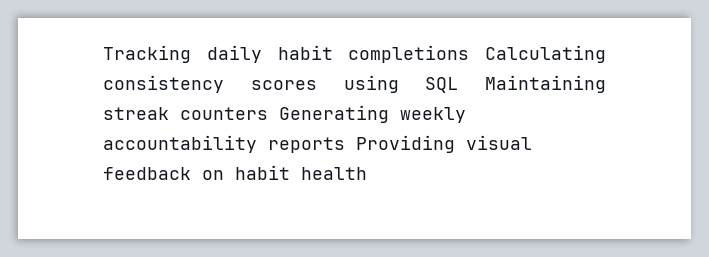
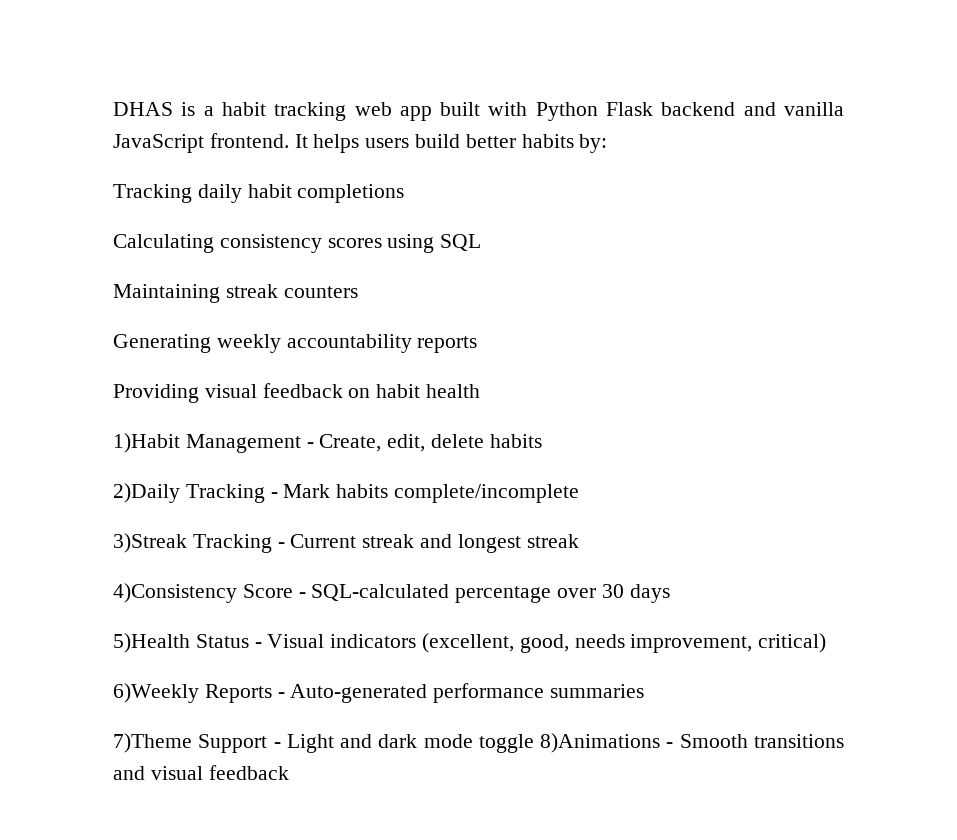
+ DHAS is a habit tracking web app built with Python Flask backend and vanilla JavaScript frontend. It helps users build better habits by:
- Tracking daily habit completions Calculating consistency scores using SQL Maintaining streak counters Generating weekly accountability reports Providing visual feedback on habit health
+ Tracking daily habit completions
+ Calculating consistency scores using SQL
+ Maintaining streak counters
+ Generating weekly accountability reports
+ Providing visual feedback on habit health
+ 1)Habit Management - Create, edit, delete habits
+ 2)Daily Tracking - Mark habits complete/incomplete
+ 3)Streak Tracking - Current streak and longest streak
+ 4)Consistency Score - SQL-calculated percentage over 30 days
+ 5)Health Status - Visual indicators (excellent, good, needs improvement, critical)
+ 6)Weekly Reports - Auto-generated performance summaries
+ 7)Theme Support - Light and dark mode toggle 8)Animations - Smooth transitions and visual feedback

